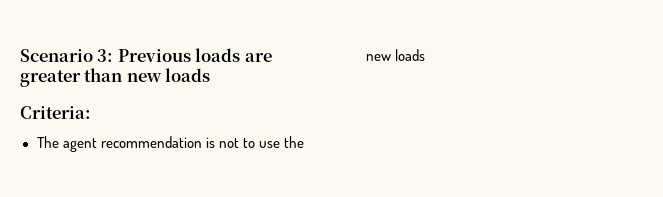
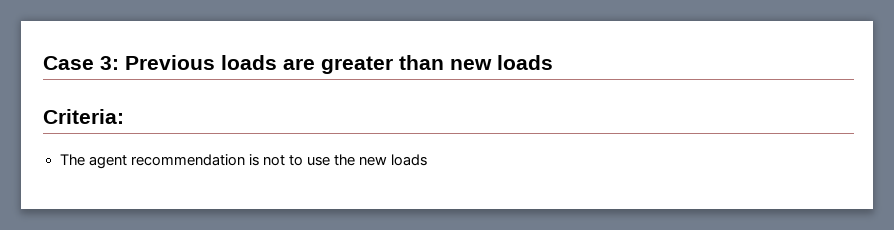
- Scenario 3: Previous loads are greater than new loads
+ Case 3: Previous loads are greater than new loads

